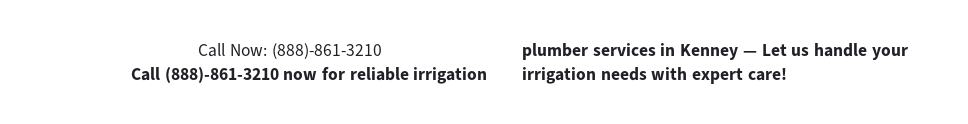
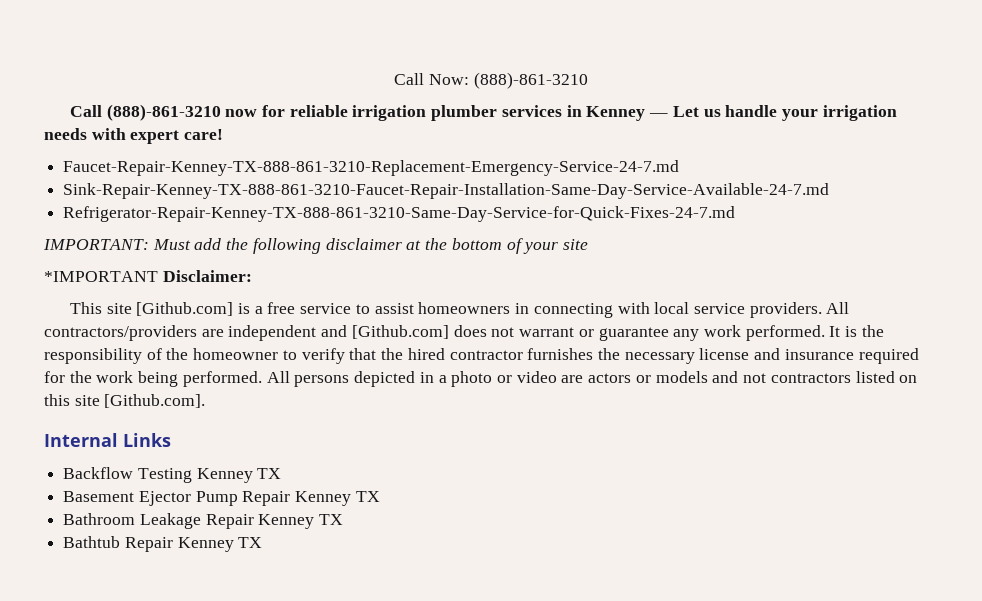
+ Faucet-Repair-Kenney-TX-888-861-3210-Replacement-Emergency-Service-24-7.md
+ Sink-Repair-Kenney-TX-888-861-3210-Faucet-Repair-Installation-Same-Day-Service-Available-24-7.md
+ Refrigerator-Repair-Kenney-TX-888-861-3210-Same-Day-Service-for-Quick-Fixes-24-7.md
+ IMPORTANT: Must add the following disclaimer at the bottom of your site
+ *IMPORTANT Disclaimer:
+ This site [Github.com] is a free service to assist homeowners in connecting with local service providers. All contractors/providers are independent and [Github.com] does not warrant or guarantee any work performed. It is the responsibility of the homeowner to verify that the hired contractor furnishes the necessary license and insurance required for the work being performed. All persons depicted in a photo or video are actors or models and not contractors listed on this site [Github.com].
+ Internal Links
+ Backflow Testing Kenney TX
+ Basement Ejector Pump Repair Kenney TX
+ Bathroom Leakage Repair Kenney TX
+ Bathtub Repair Kenney TX

